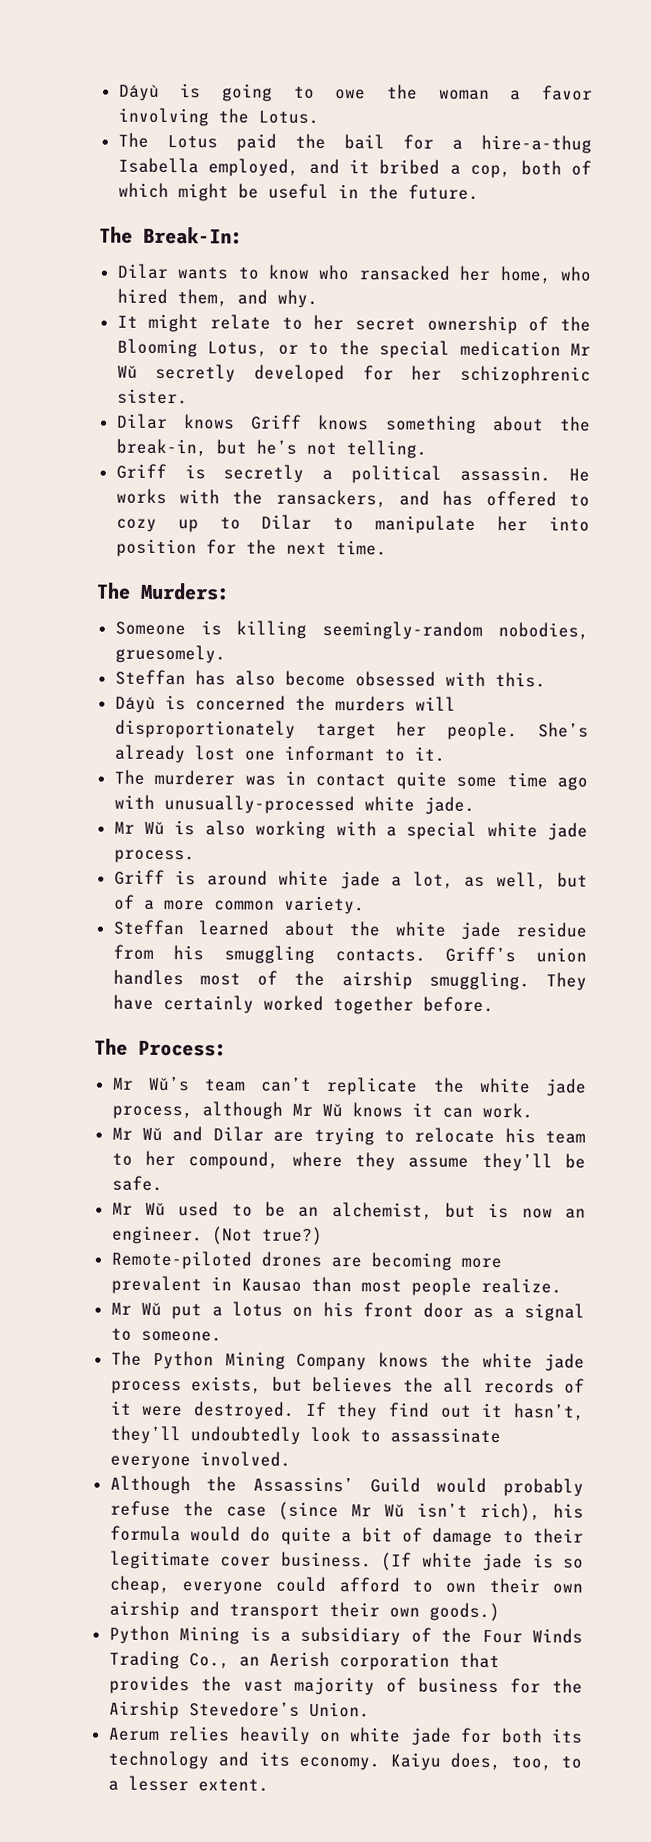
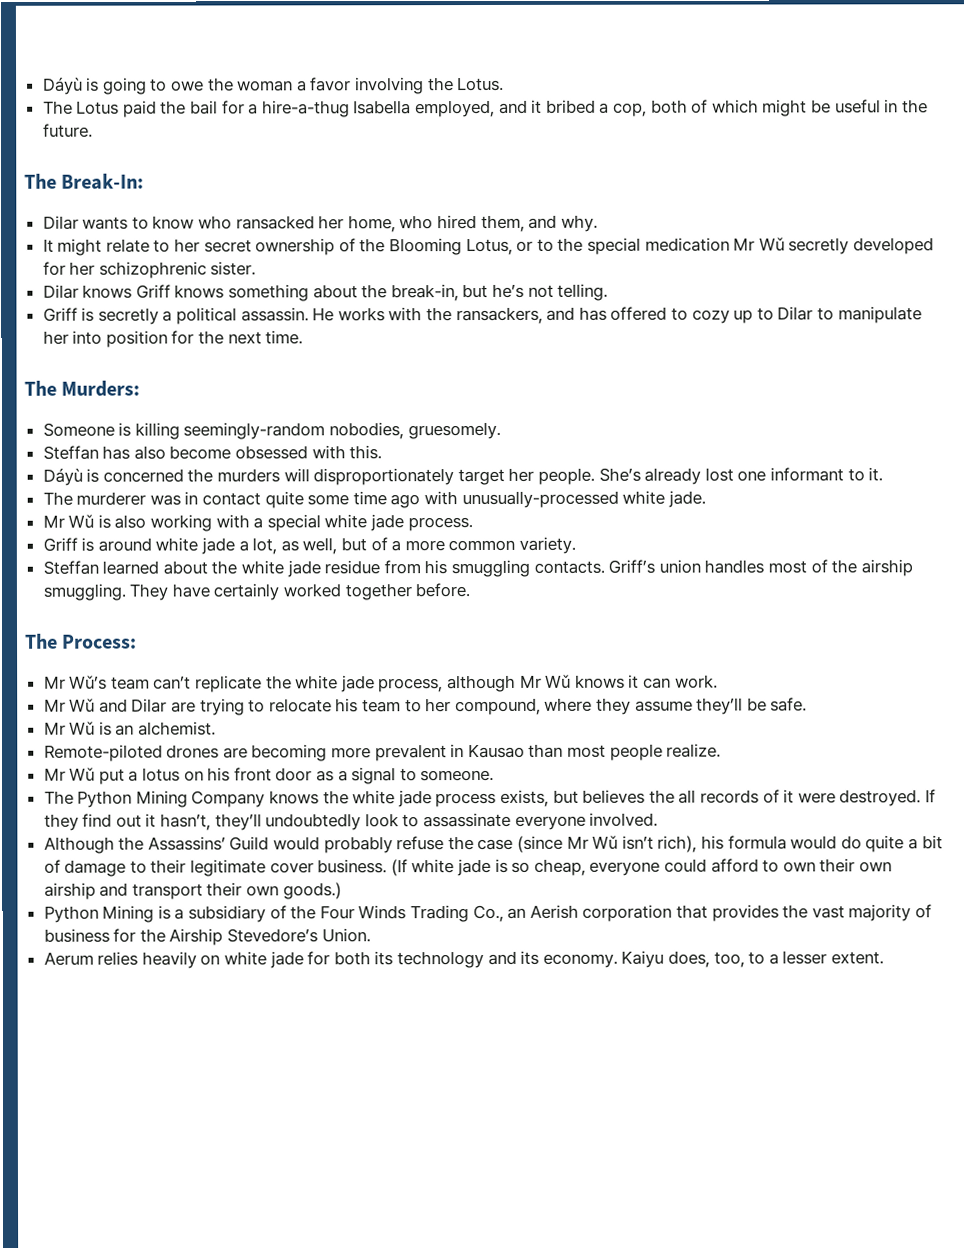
- Mr Wǔ used to be an alchemist, but is now an engineer. (Not true?)
+ Mr Wǔ is an alchemist.

